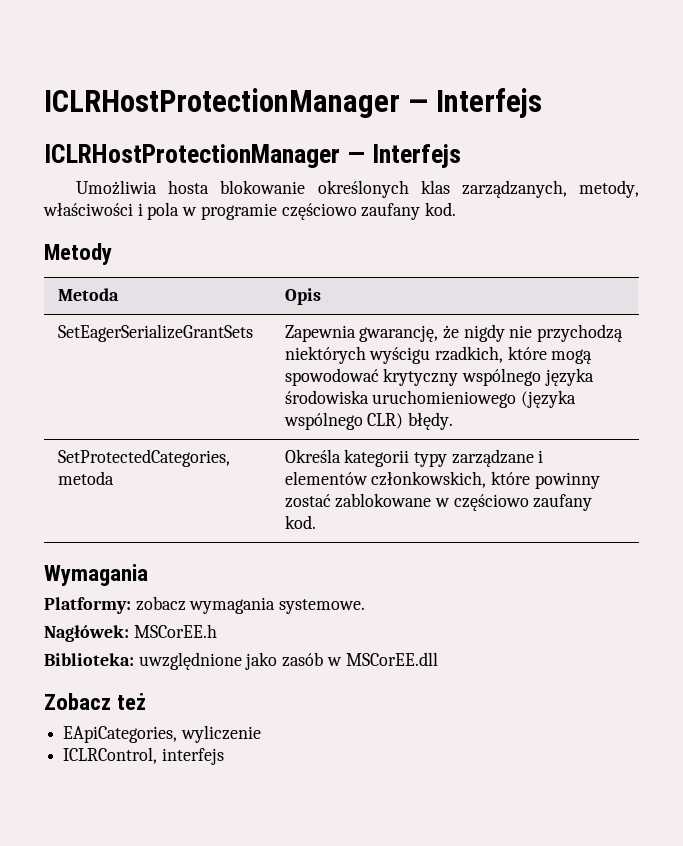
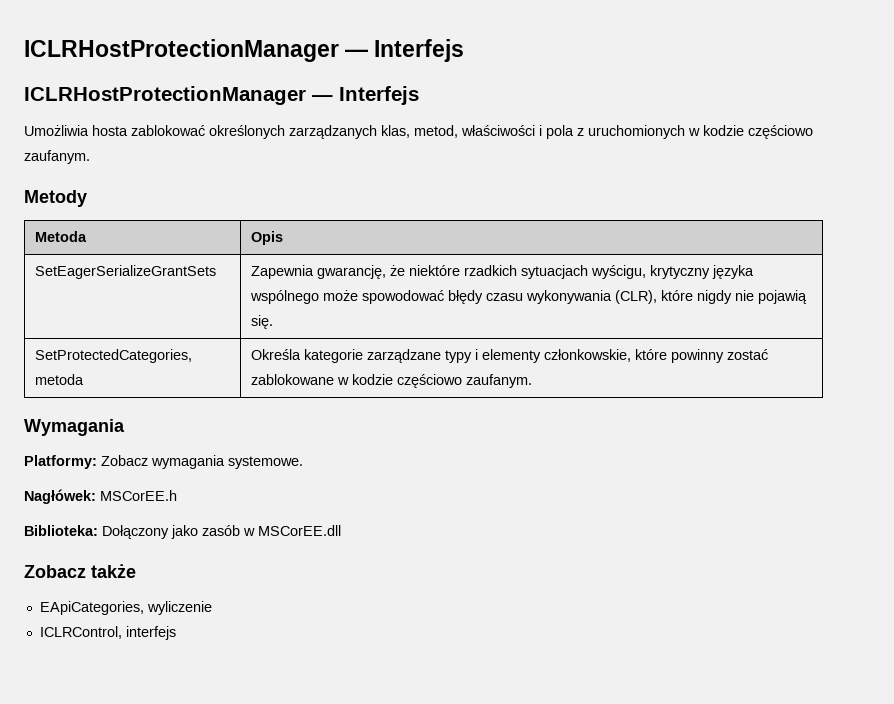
- Umożliwia hosta blokowanie określonych klas zarządzanych, metody, właściwości i pola w programie częściowo zaufany kod.
+ Umożliwia hosta zablokować określonych zarządzanych klas, metod, właściwości i pola z uruchomionych w kodzie częściowo zaufanym.
- SetEagerSerializeGrantSets | Zapewnia gwarancję, że nigdy nie przychodzą niektórych wyścigu rzadkich, które mogą spowodować krytyczny wspólnego języka środowiska uruchomieniowego (języka wspólnego CLR) błędy.
- SetProtectedCategories, metoda | Określa kategorii typy zarządzane i elementów członkowskich, które powinny zostać zablokowane w częściowo zaufany kod.
+ SetEagerSerializeGrantSets | Zapewnia gwarancję, że niektóre rzadkich sytuacjach wyścigu, krytyczny języka wspólnego może spowodować błędy czasu wykonywania (CLR), które nigdy nie pojawią się.
+ SetProtectedCategories, metoda | Określa kategorie zarządzane typy i elementy członkowskie, które powinny zostać zablokowane w kodzie częściowo zaufanym.
- Platformy: zobacz wymagania systemowe.
+ Platformy: Zobacz wymagania systemowe.
- Biblioteka: uwzględnione jako zasób w MSCorEE.dll
+ Biblioteka: Dołączony jako zasób w MSCorEE.dll
- Zobacz też
+ Zobacz także

